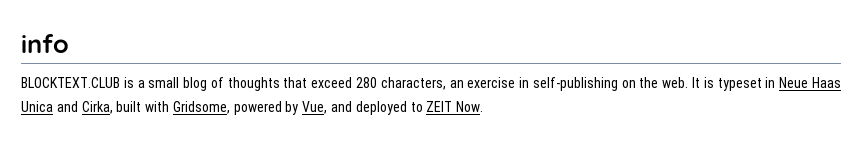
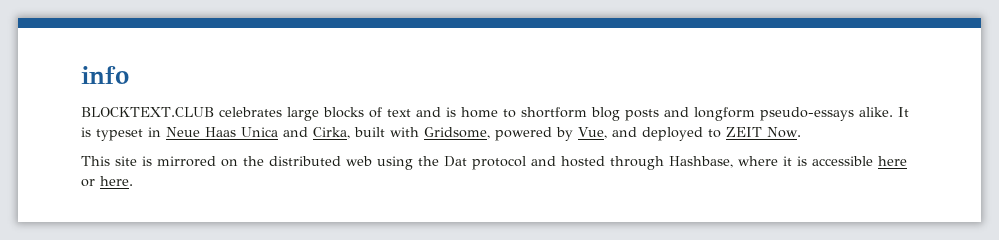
- BLOCKTEXT.CLUB is a small blog of thoughts that exceed 280 characters, an exercise in self-publishing on the web.
+ BLOCKTEXT.CLUB celebrates large blocks of text and is home to shortform blog posts and longform pseudo-essays alike.
+ This site is mirrored on the distributed web using the Dat protocol and hosted through Hashbase, where it is accessible here or here.

